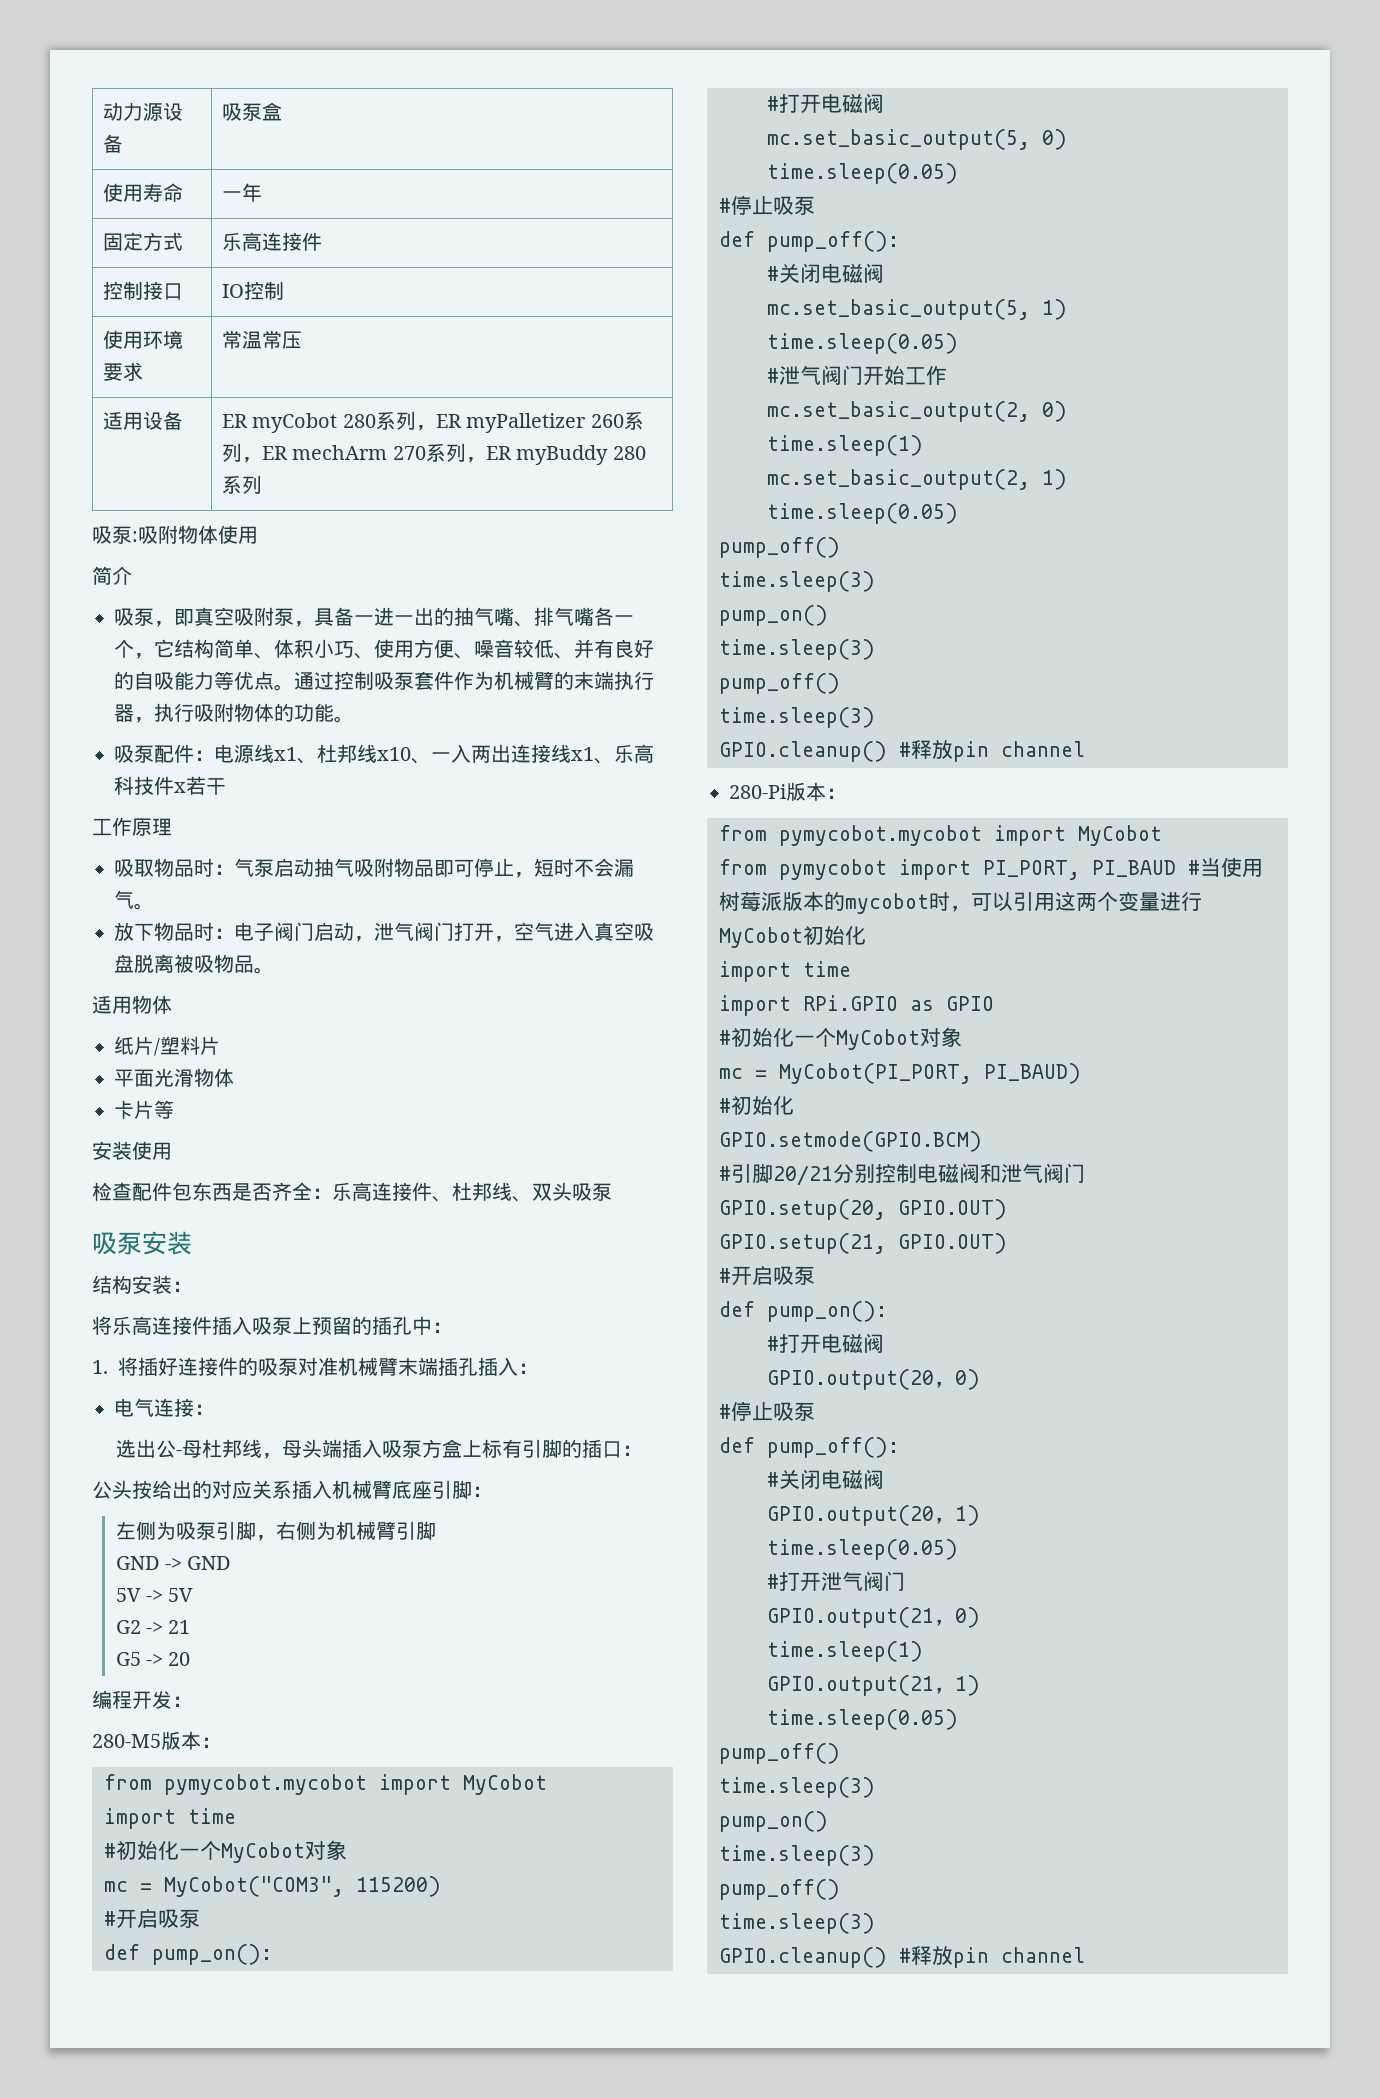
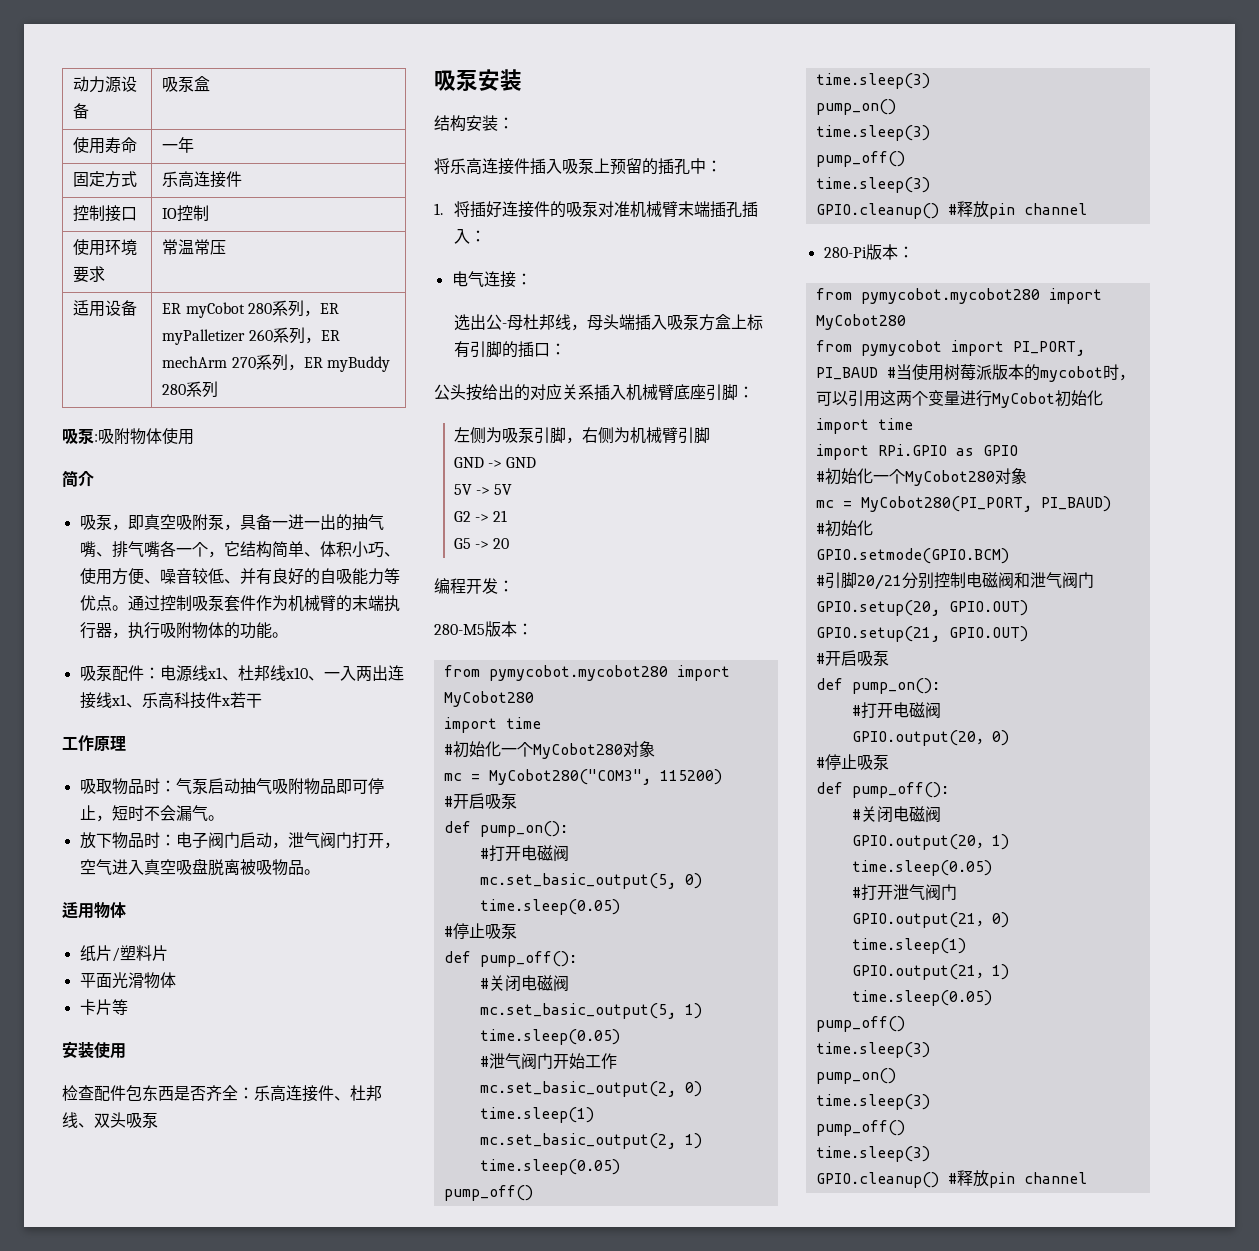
  280-M5版本：
- from pymycobot.mycobot import MyCobot
+ from pymycobot.mycobot280 import MyCobot280
  import time
- #初始化一个MyCobot对象
- mc = MyCobot("COM3", 115200)
+ #初始化一个MyCobot280对象
+ mc = MyCobot280("COM3", 115200)
  280-Pi版本：
- from pymycobot.mycobot import MyCobot
+ from pymycobot.mycobot280 import MyCobot280
  import RPi.GPIO as GPIO
- #初始化一个MyCobot对象
- mc = MyCobot(PI_PORT, PI_BAUD)
+ #初始化一个MyCobot280对象
+ mc = MyCobot280(PI_PORT, PI_BAUD)

